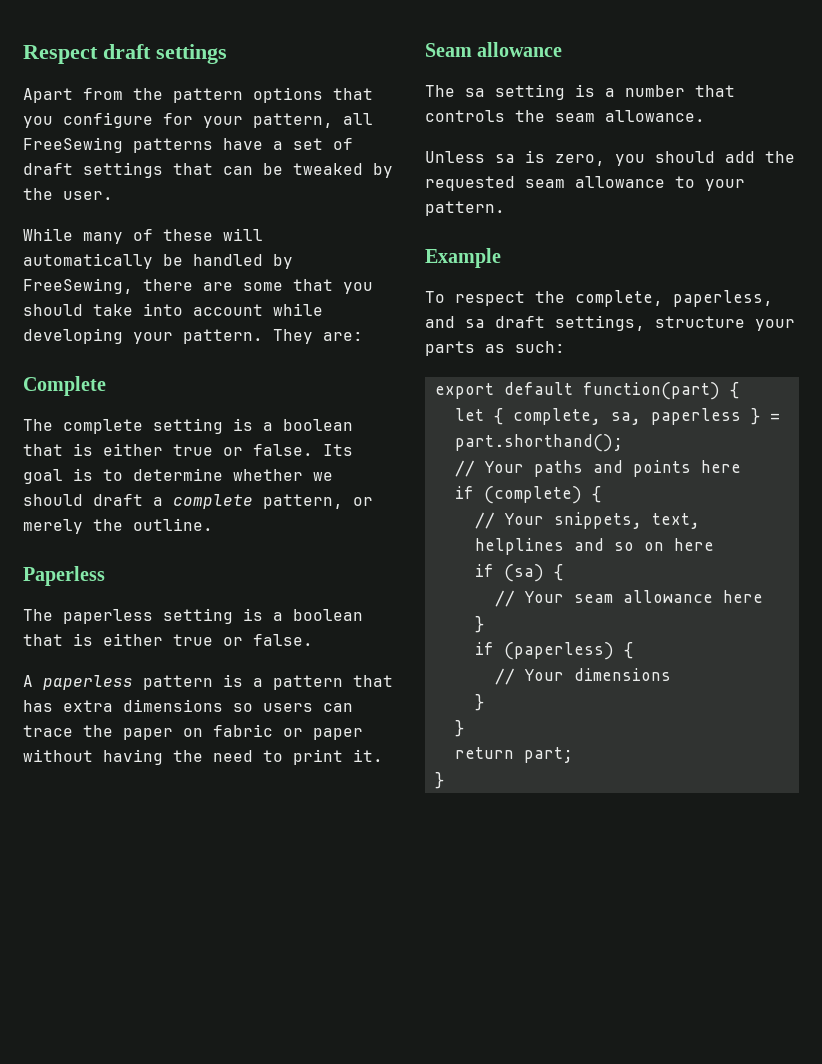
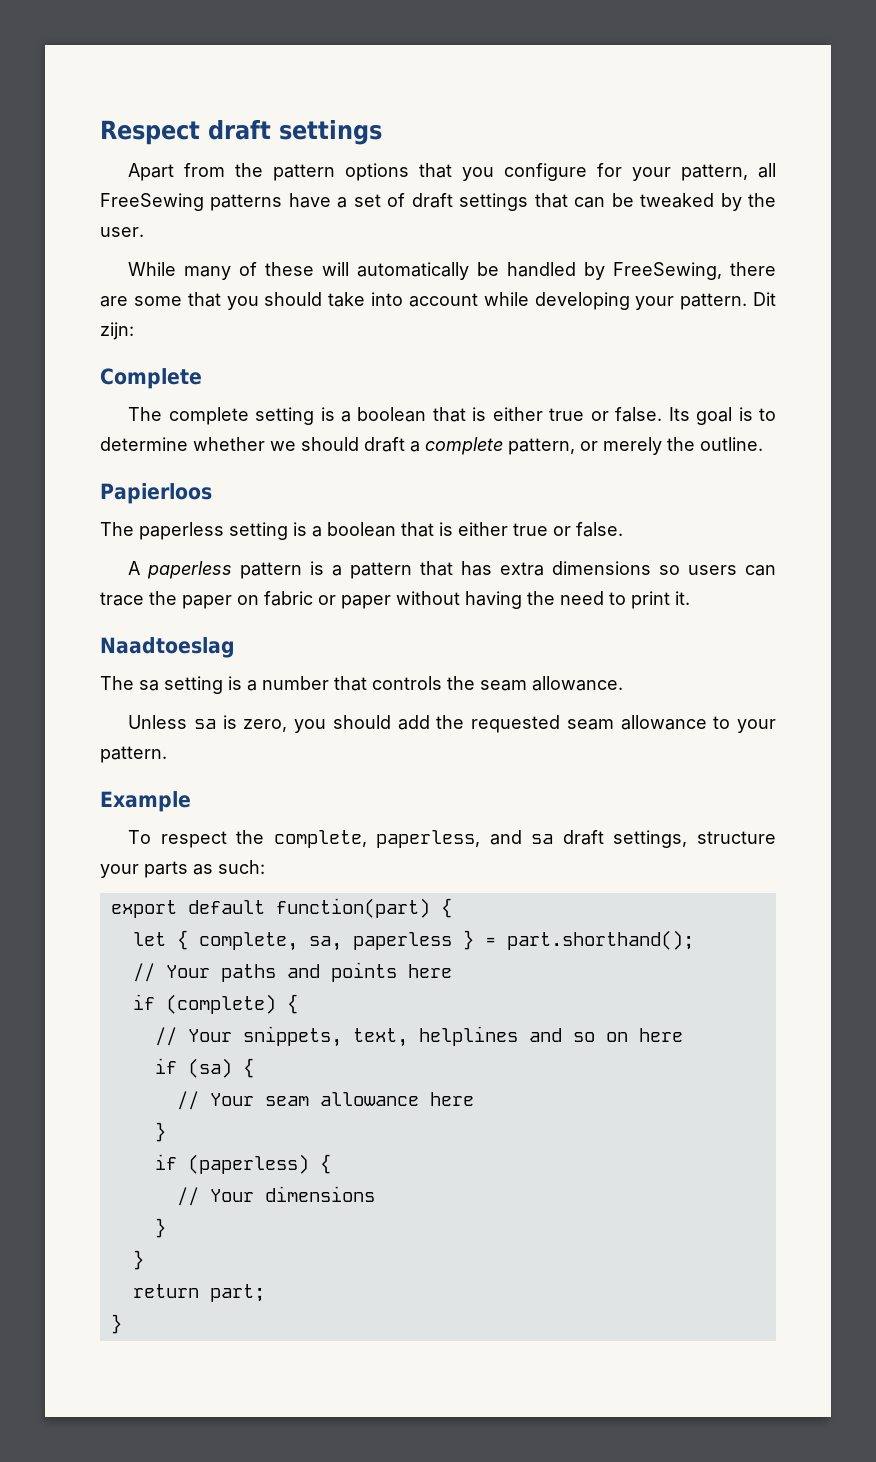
- They are:
+ Dit zijn:
- Paperless
+ Papierloos
- Seam allowance
+ Naadtoeslag

